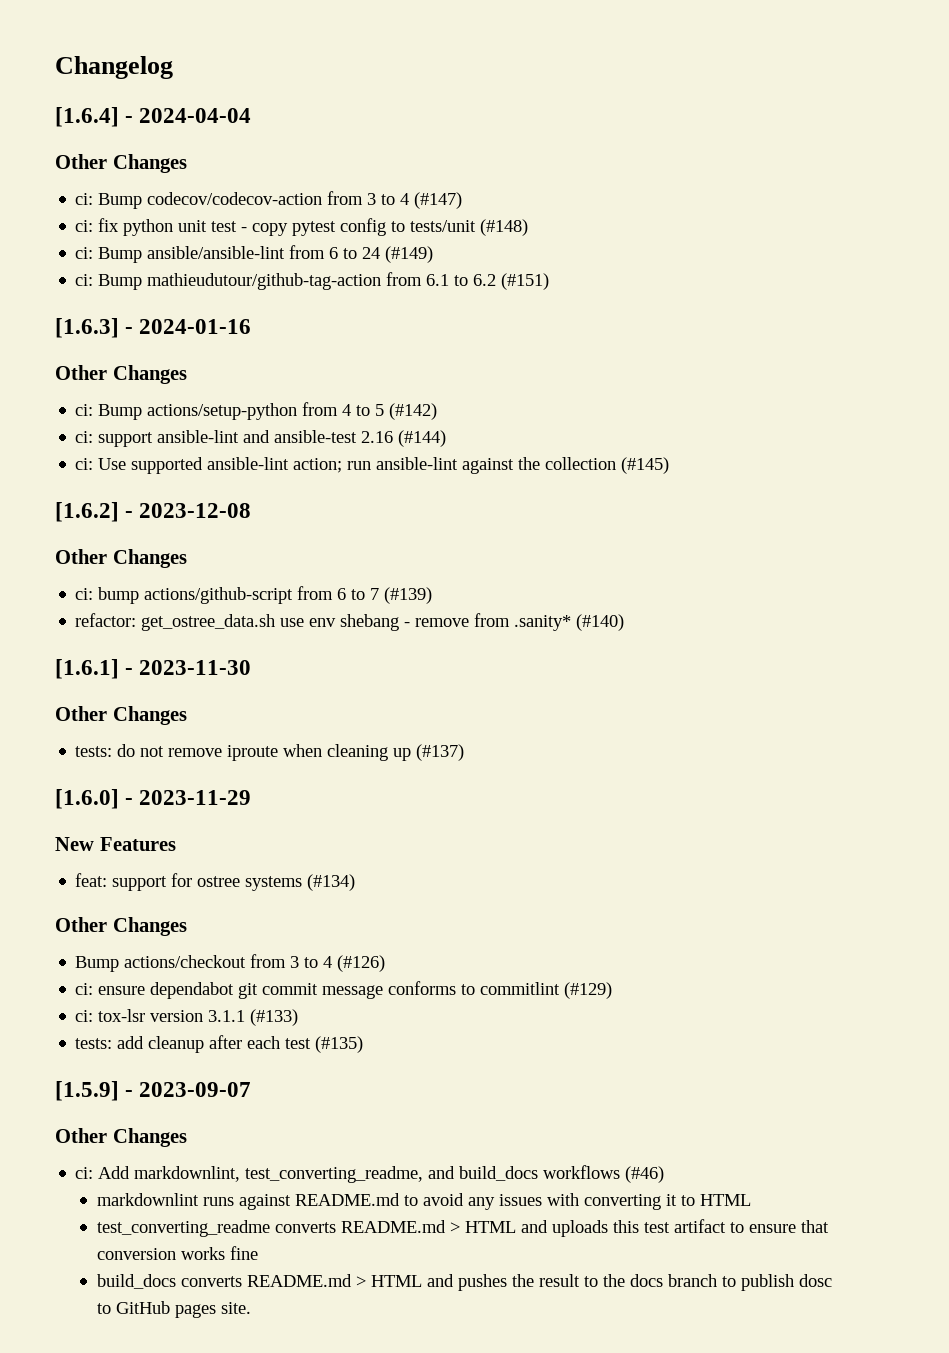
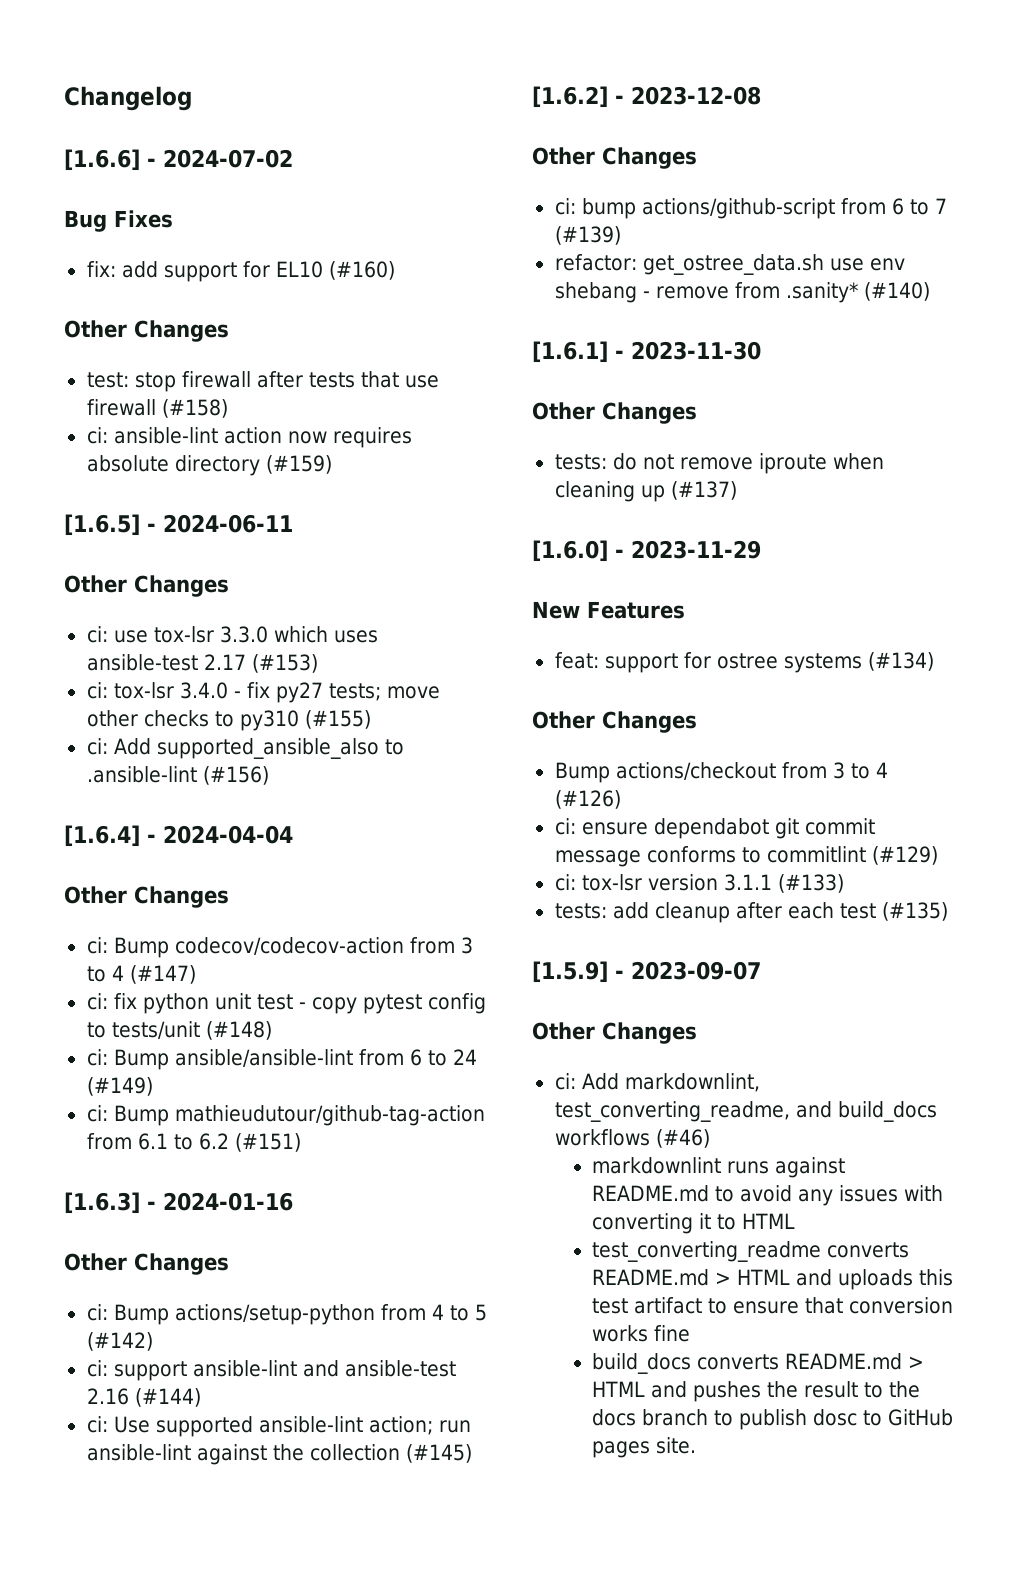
+ [1.6.6] - 2024-07-02
+ Bug Fixes
+ fix: add support for EL10 (#160)
+ Other Changes
+ test: stop firewall after tests that use firewall (#158)
+ ci: ansible-lint action now requires absolute directory (#159)
+ [1.6.5] - 2024-06-11
+ Other Changes
+ ci: use tox-lsr 3.3.0 which uses ansible-test 2.17 (#153)
+ ci: tox-lsr 3.4.0 - fix py27 tests; move other checks to py310 (#155)
+ ci: Add supported_ansible_also to .ansible-lint (#156)

